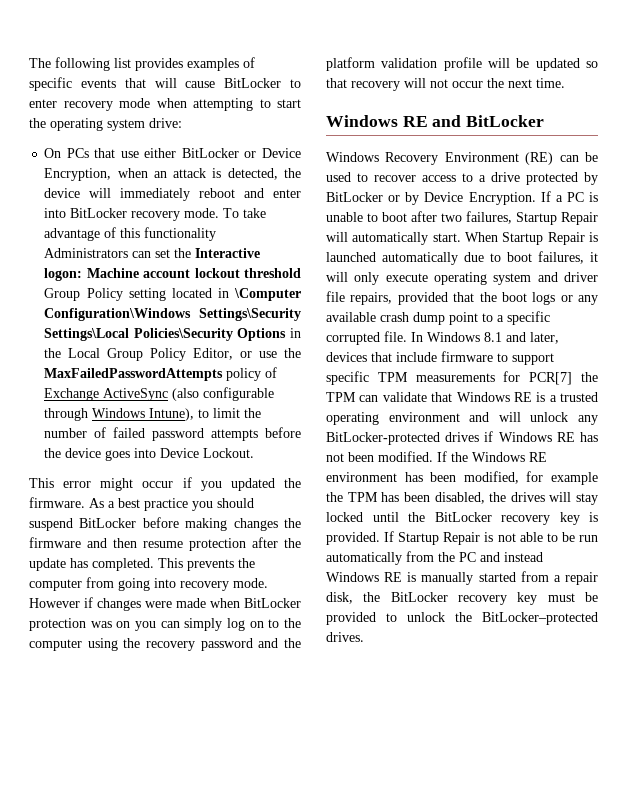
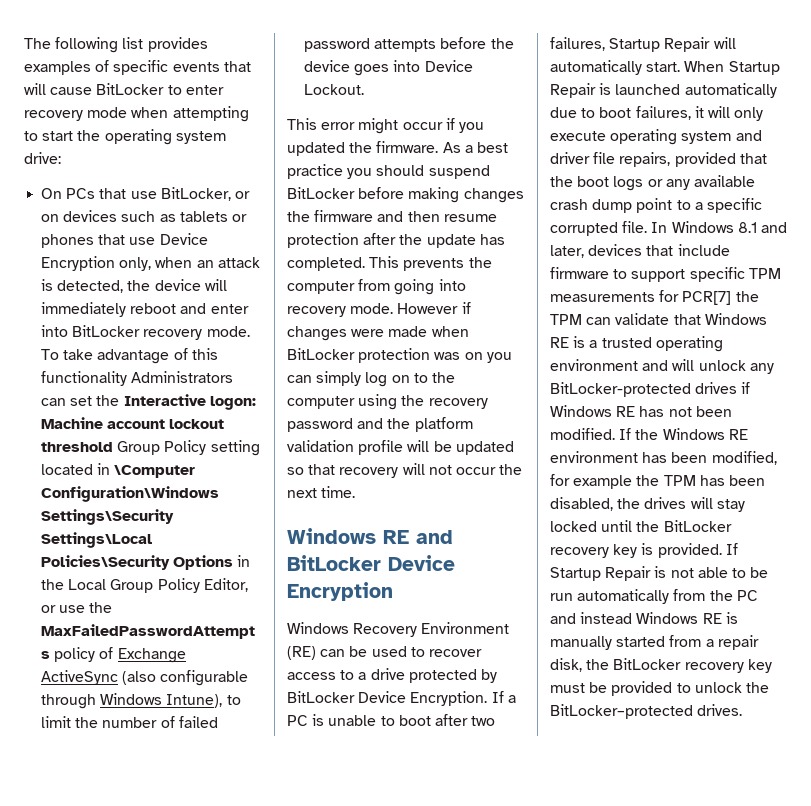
- On PCs that use either BitLocker or Device Encryption, when an attack is detected, the device will immediately reboot and enter into BitLocker recovery mode.
+ On PCs that use BitLocker, or on devices such as tablets or phones that use Device Encryption only, when an attack is detected, the device will immediately reboot and enter into BitLocker recovery mode.
- Windows RE and BitLocker
+ Windows RE and BitLocker Device Encryption
- Windows Recovery Environment (RE) can be used to recover access to a drive protected by BitLocker or by Device Encryption.
+ Windows Recovery Environment (RE) can be used to recover access to a drive protected by BitLocker Device Encryption.

